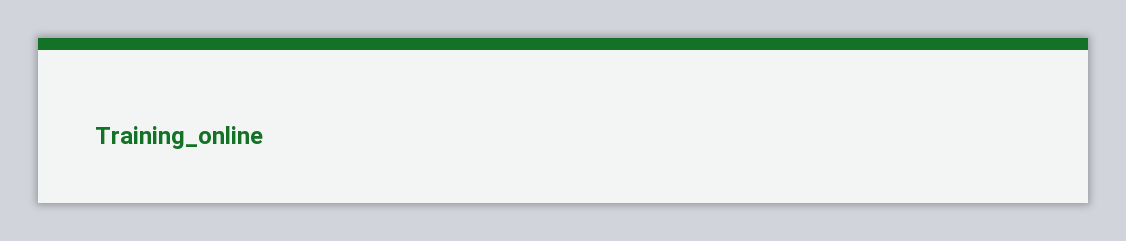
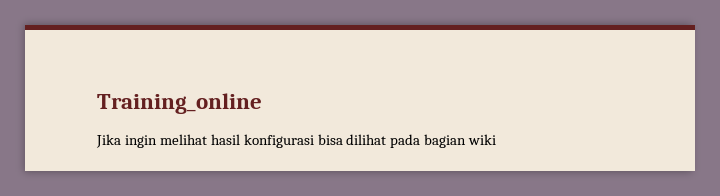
+ Jika ingin melihat hasil konfigurasi bisa dilihat pada bagian wiki

